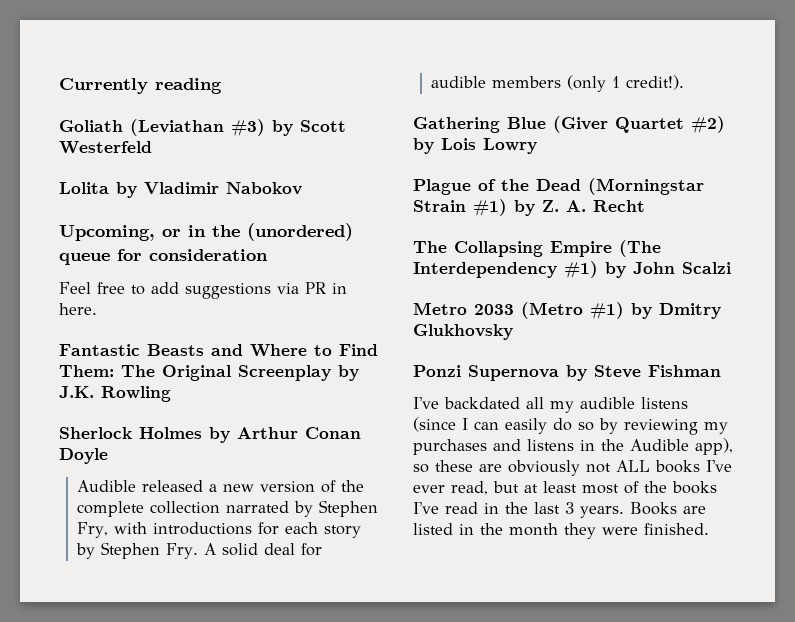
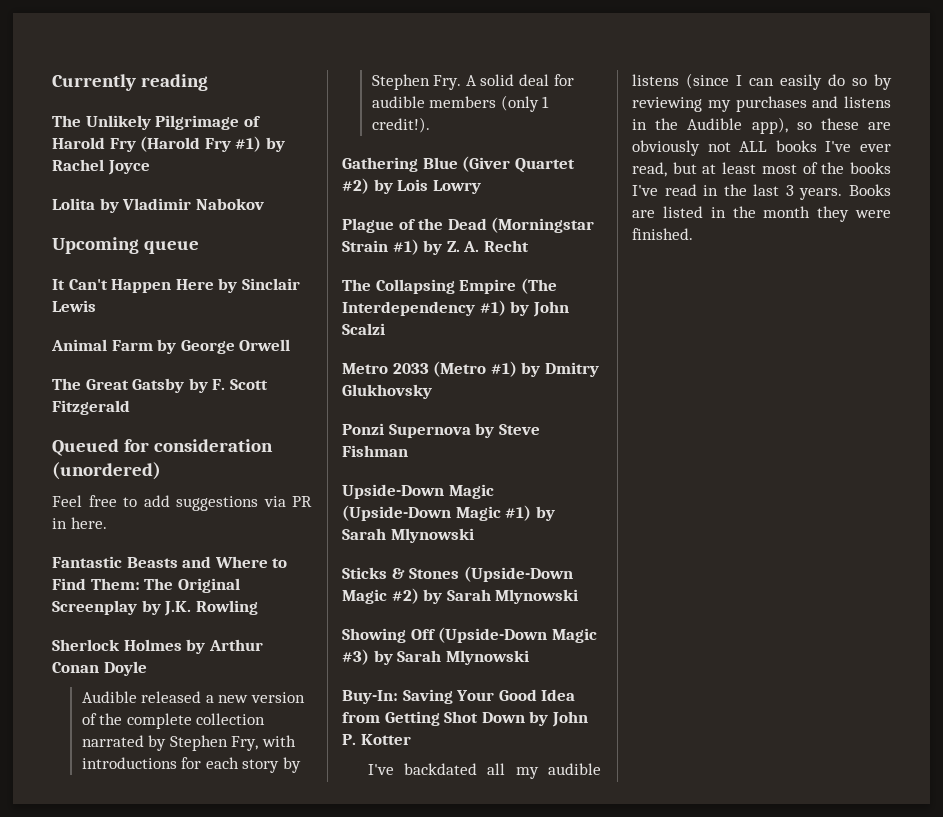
- Goliath (Leviathan #3) by Scott Westerfeld
+ The Unlikely Pilgrimage of Harold Fry (Harold Fry #1) by Rachel Joyce
  Lolita by Vladimir Nabokov
- Upcoming, or in the (unordered) queue for consideration
+ Upcoming queue
+ It Can't Happen Here by Sinclair Lewis
+ Animal Farm by George Orwell
+ The Great Gatsby by F. Scott Fitzgerald
+ Queued for consideration (unordered)
+ Upside-Down Magic (Upside-Down Magic #1) by Sarah Mlynowski
+ Sticks & Stones (Upside-Down Magic #2) by Sarah Mlynowski
+ Showing Off (Upside-Down Magic #3) by Sarah Mlynowski
+ Buy-In: Saving Your Good Idea from Getting Shot Down by John P. Kotter

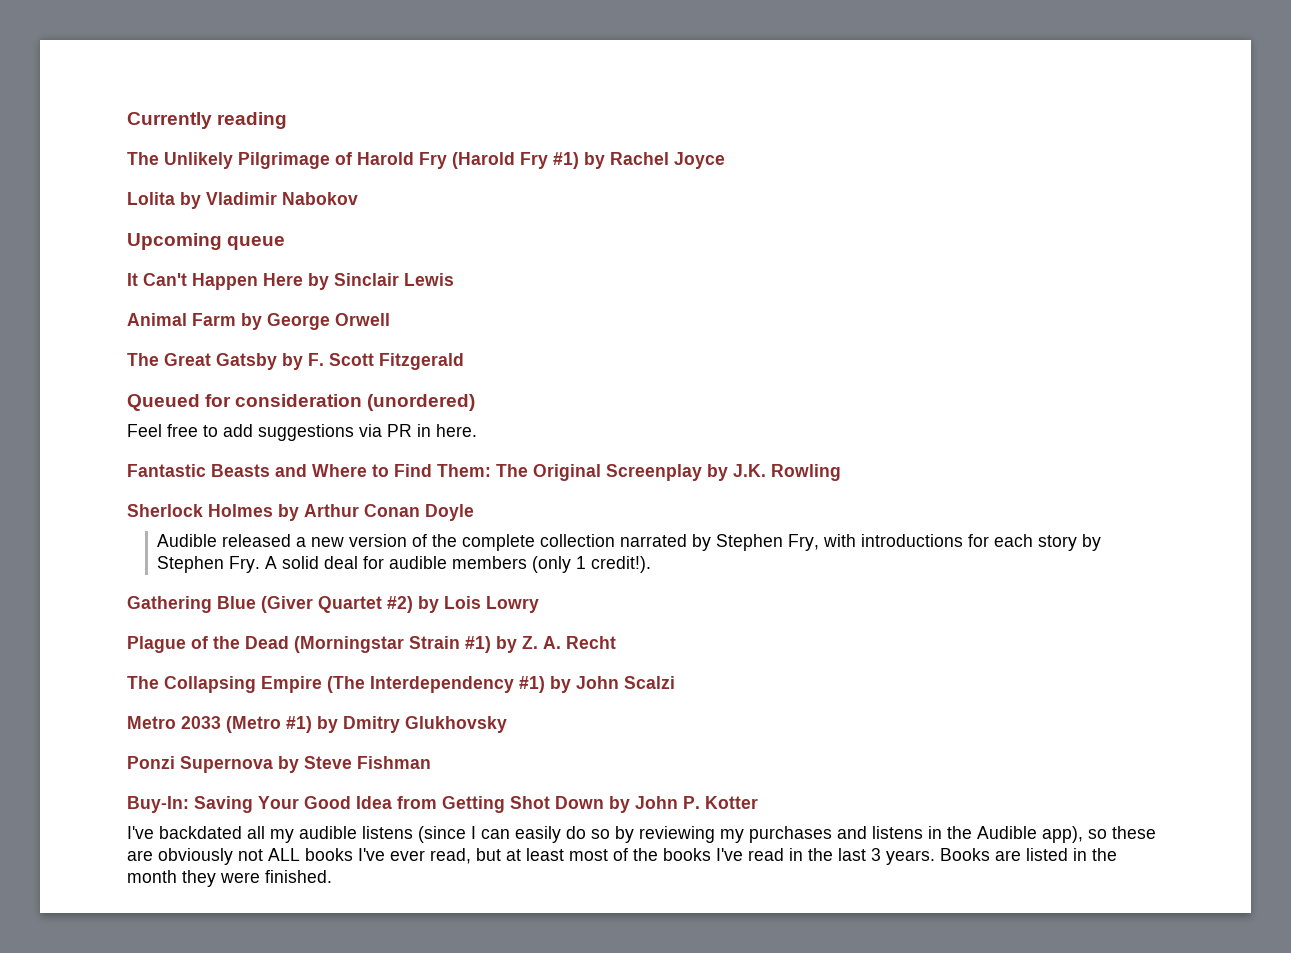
- Upside-Down Magic (Upside-Down Magic #1) by Sarah Mlynowski
- Sticks & Stones (Upside-Down Magic #2) by Sarah Mlynowski
- Showing Off (Upside-Down Magic #3) by Sarah Mlynowski

